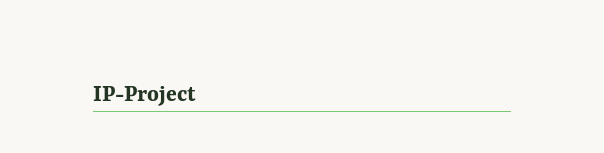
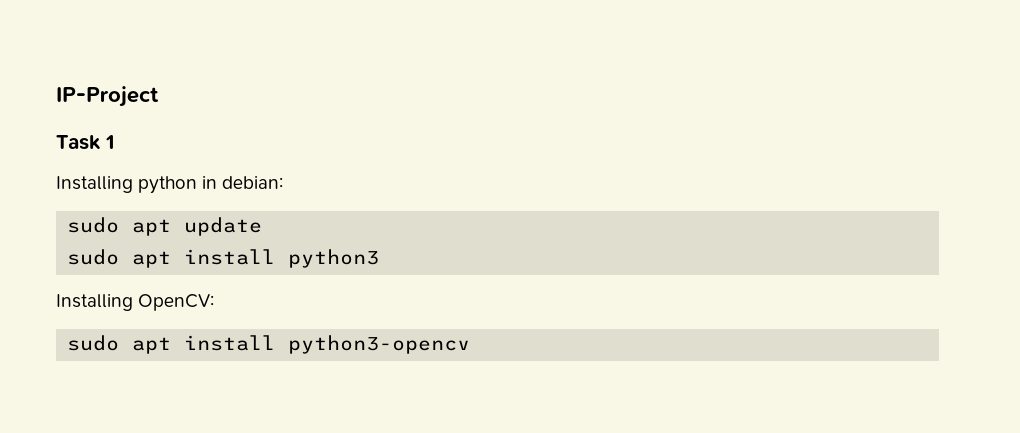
+ Task 1
+ Installing python in debian:
+ sudo apt update
+ sudo apt install python3
+ Installing OpenCV:
+ sudo apt install python3-opencv

